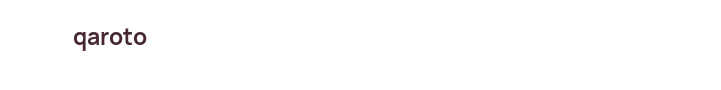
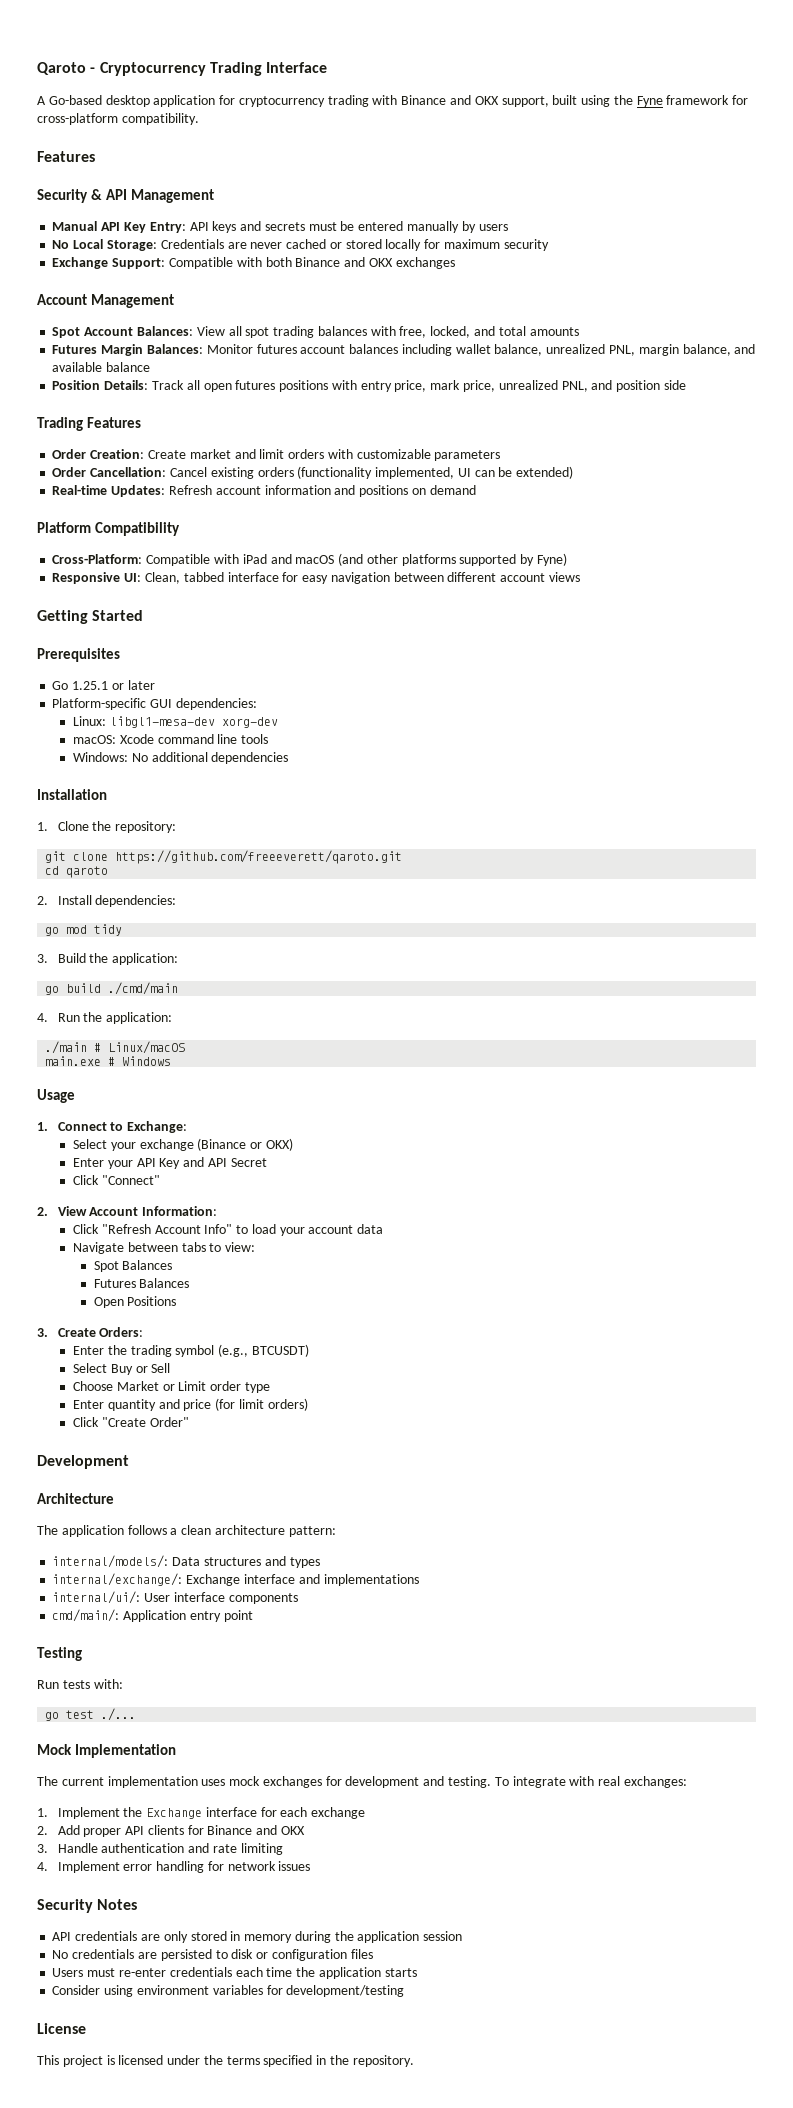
- qaroto
+ Qaroto - Cryptocurrency Trading Interface
+ A Go-based desktop application for cryptocurrency trading with Binance and OKX support, built using the Fyne framework for cross-platform compatibility.
+ Features
+ Security & API Management
+ Manual API Key Entry: API keys and secrets must be entered manually by users
+ No Local Storage: Credentials are never cached or stored locally for maximum security
+ Exchange Support: Compatible with both Binance and OKX exchanges
+ Account Management
+ Spot Account Balances: View all spot trading balances with free, locked, and total amounts
+ Futures Margin Balances: Monitor futures account balances including wallet balance, unrealized PNL, margin balance, and available balance
+ Position Details: Track all open futures positions with entry price, mark price, unrealized PNL, and position side
+ Trading Features
+ Order Creation: Create market and limit orders with customizable parameters
+ Order Cancellation: Cancel existing orders (functionality implemented, UI can be extended)
+ Real-time Updates: Refresh account information and positions on demand
+ Platform Compatibility
+ Cross-Platform: Compatible with iPad and macOS (and other platforms supported by Fyne)
+ Responsive UI: Clean, tabbed interface for easy navigation between different account views
+ Getting Started
+ Prerequisites
+ Go 1.25.1 or later
+ Platform-specific GUI dependencies:
+ Linux: libgl1-mesa-dev xorg-dev
+ macOS: Xcode command line tools
+ Windows: No additional dependencies
+ Installation
+ 1. Clone the repository:
+ git clone https://github.com/freeeverett/qaroto.git
+ cd qaroto
+ 2. Install dependencies:
+ go mod tidy
+ 3. Build the application:
+ go build ./cmd/main
+ 4. Run the application:
+ ./main # Linux/macOS
+ main.exe # Windows
+ Usage
+ 1. Connect to Exchange:
+ Select your exchange (Binance or OKX)
+ Enter your API Key and API Secret
+ Click "Connect"
+ 2. View Account Information:
+ Click "Refresh Account Info" to load your account data
+ Navigate between tabs to view:
+ Spot Balances
+ Futures Balances
+ Open Positions
+ 3. Create Orders:
+ Enter the trading symbol (e.g., BTCUSDT)
+ Select Buy or Sell
+ Choose Market or Limit order type
+ Enter quantity and price (for limit orders)
+ Click "Create Order"
+ Development
+ Architecture
+ The application follows a clean architecture pattern:
+ internal/models/: Data structures and types
+ internal/exchange/: Exchange interface and implementations
+ internal/ui/: User interface components
+ cmd/main/: Application entry point
+ Testing
+ Run tests with:
+ go test ./...
+ Mock Implementation
+ The current implementation uses mock exchanges for development and testing. To integrate with real exchanges:
+ 1. Implement the Exchange interface for each exchange
+ 2. Add proper API clients for Binance and OKX
+ 3. Handle authentication and rate limiting
+ 4. Implement error handling for network issues
+ Security Notes
+ API credentials are only stored in memory during the application session
+ No credentials are persisted to disk or configuration files
+ Users must re-enter credentials each time the application starts
+ Consider using environment variables for development/testing
+ License
+ This project is licensed under the terms specified in the repository.

